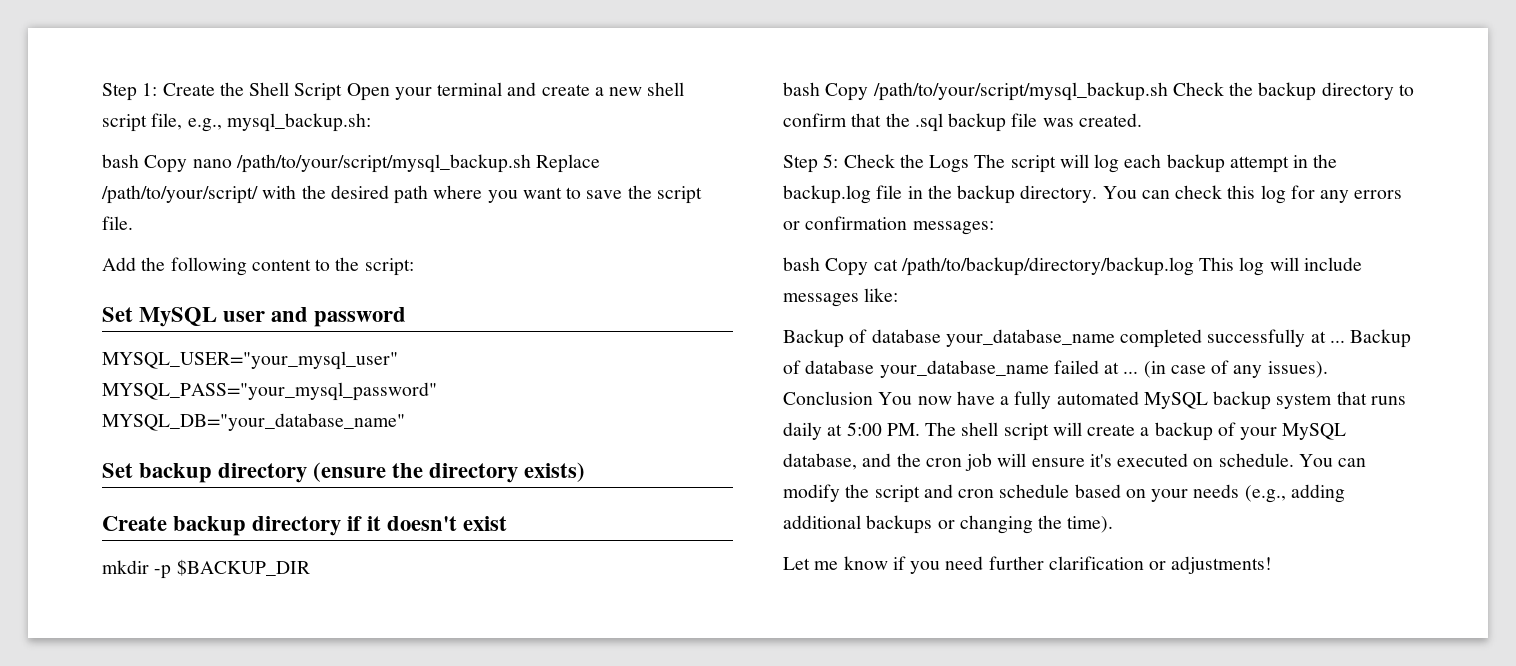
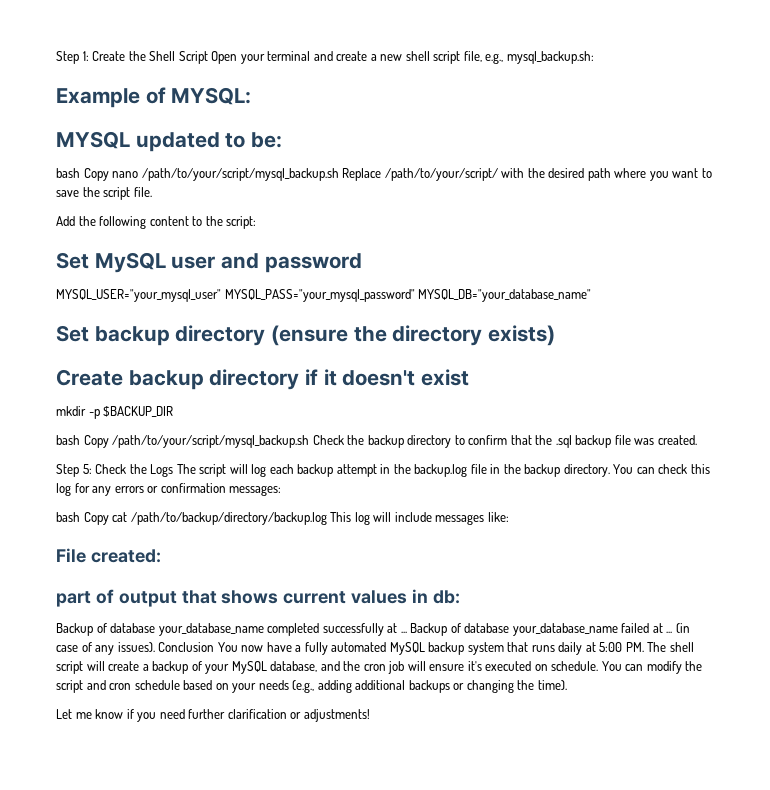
+ Example of MYSQL:
+ MYSQL updated to be:
+ File created:
+ part of output that shows current values in db:

